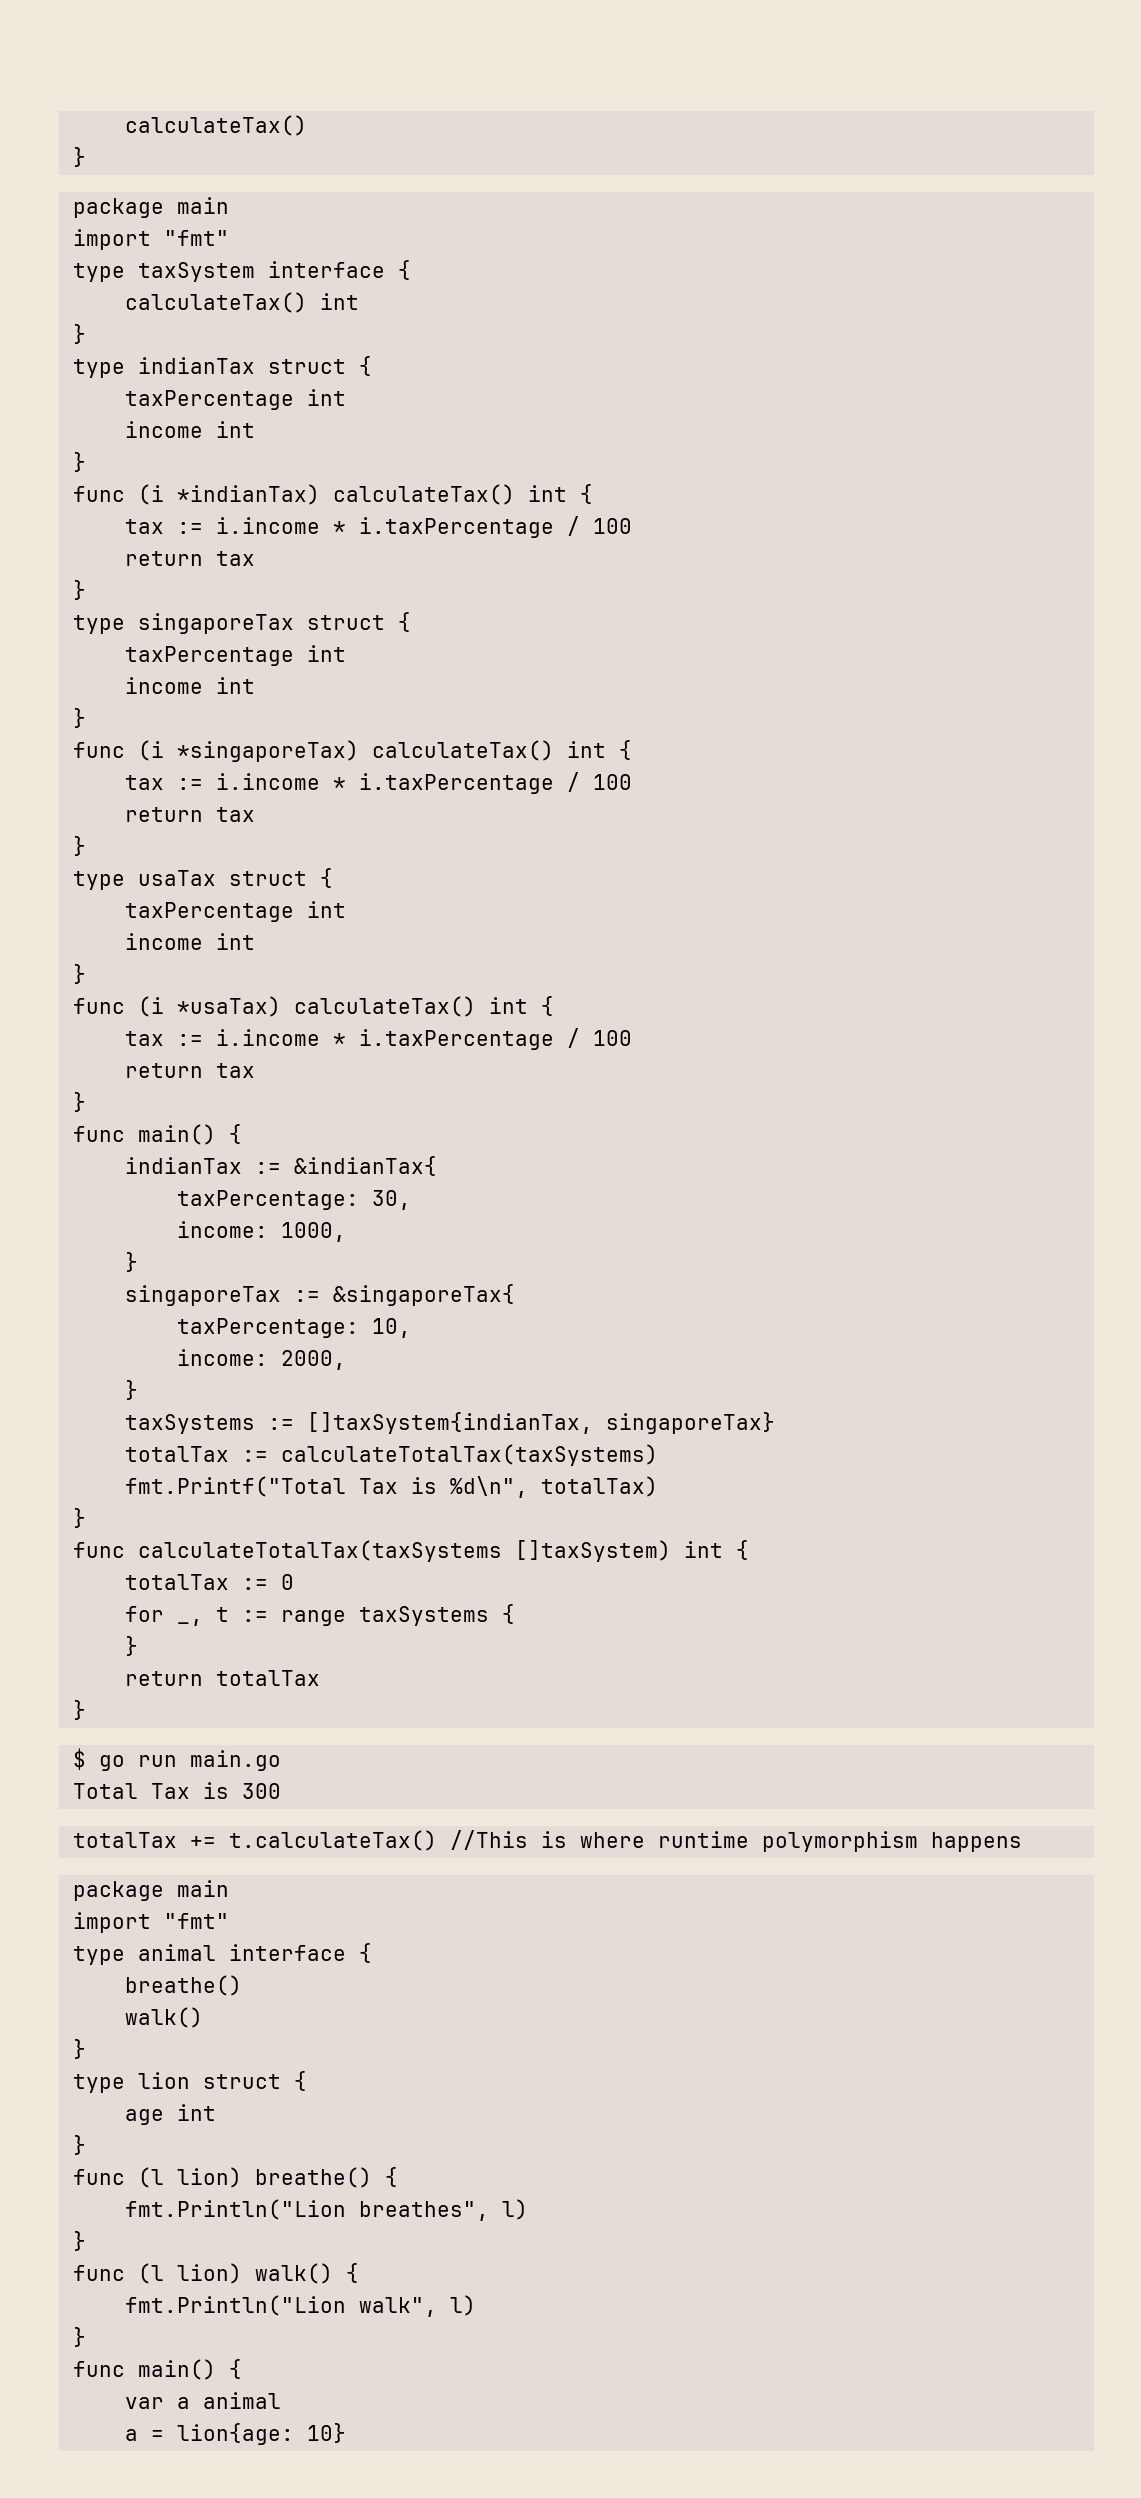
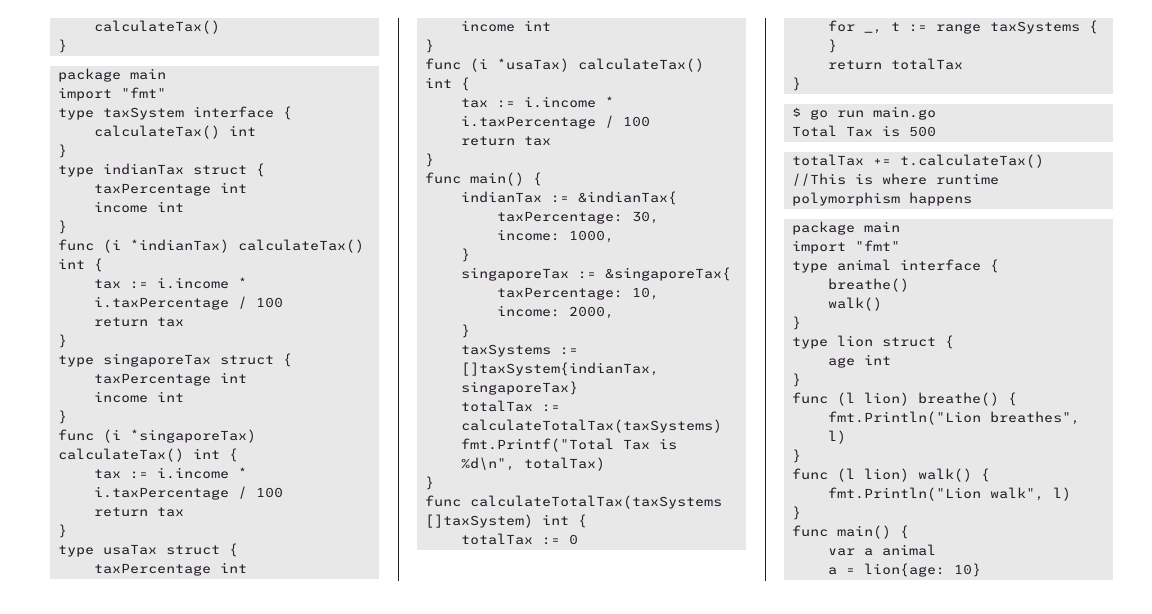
- Total Tax is 300
+ Total Tax is 500

